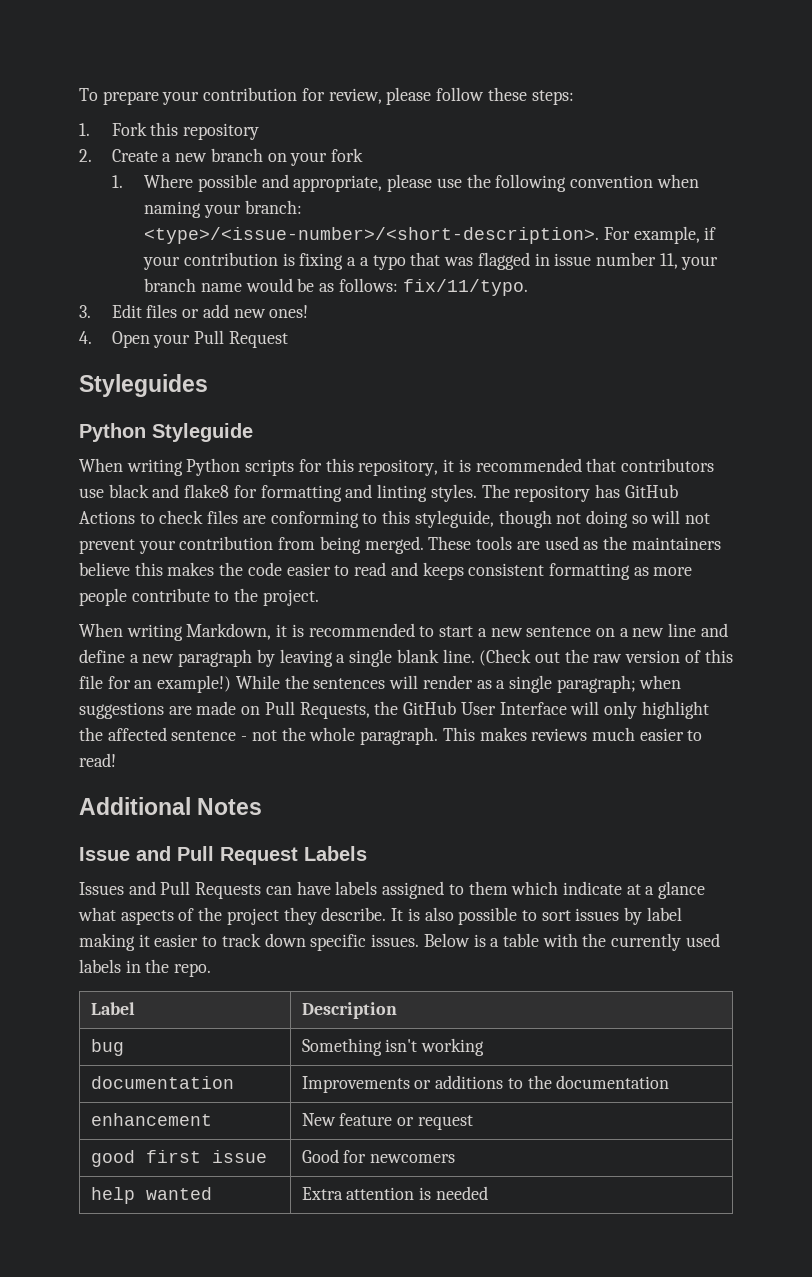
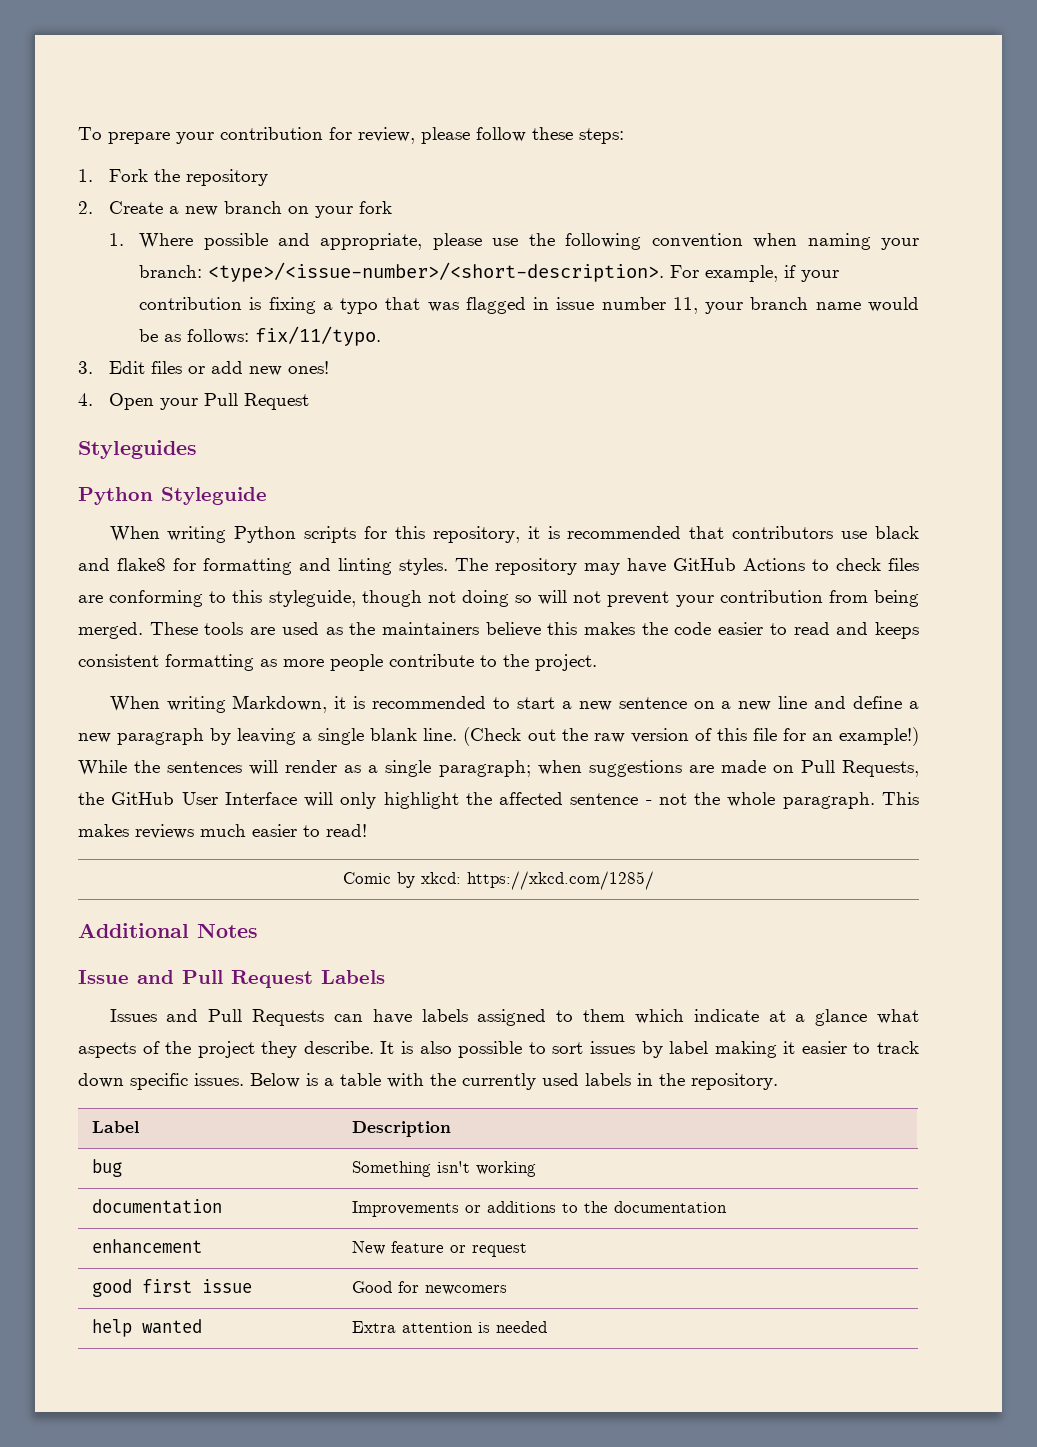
- 1. Fork this repository
+ 1. Fork the repository
- For example, if your contribution is fixing a a typo that was flagged in issue number 11, your branch name would be as follows: fix/11/typo.
+ For example, if your contribution is fixing a typo that was flagged in issue number 11, your branch name would be as follows: fix/11/typo.
- The repository has GitHub Actions to check files are conforming to this styleguide, though not doing so will not prevent your contribution from being merged.
+ The repository may have GitHub Actions to check files are conforming to this styleguide, though not doing so will not prevent your contribution from being merged.
+ Comic by xkcd: https://xkcd.com/1285/
- Below is a table with the currently used labels in the repo.
+ Below is a table with the currently used labels in the repository.

